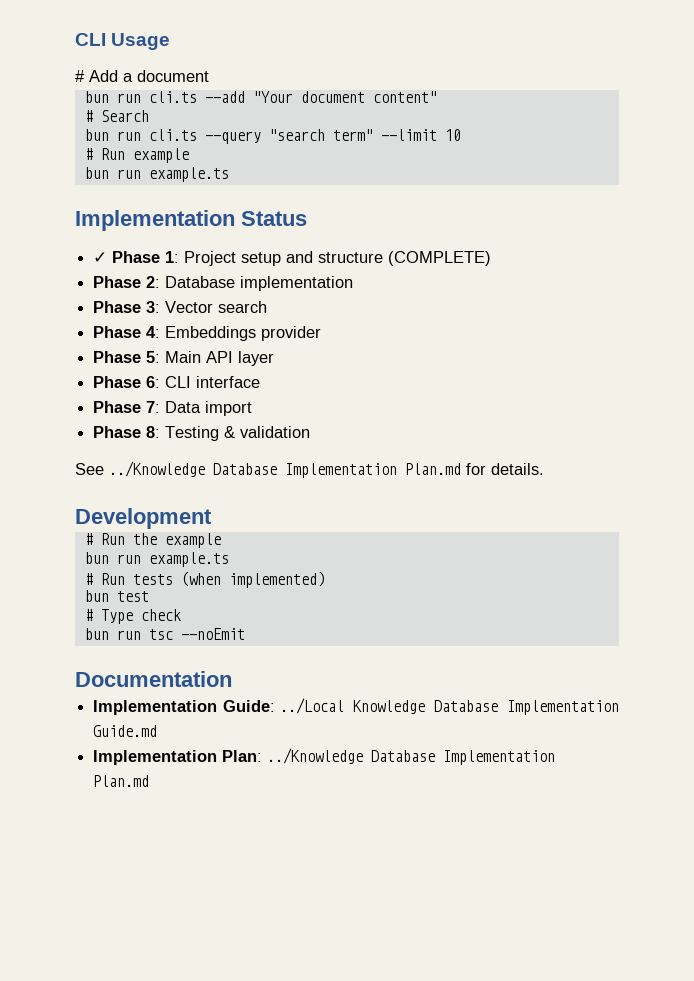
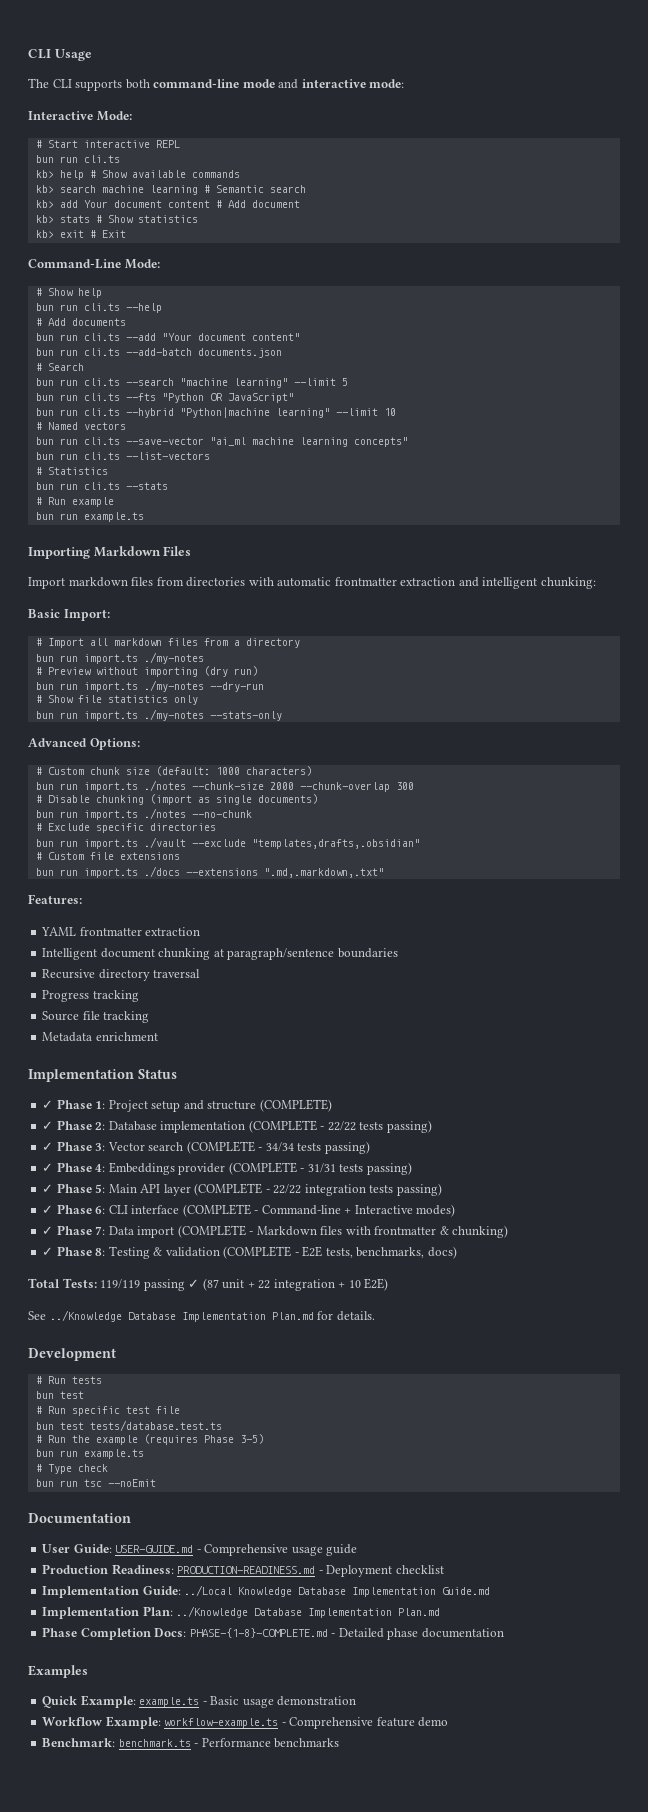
- # Add a document
+ The CLI supports both command-line mode and interactive mode:
+ Interactive Mode:
+ # Start interactive REPL
+ bun run cli.ts
+ kb> help # Show available commands
+ kb> search machine learning # Semantic search
+ kb> add Your document content # Add document
+ kb> stats # Show statistics
+ kb> exit # Exit
+ Command-Line Mode:
+ # Show help
+ bun run cli.ts --help
+ # Add documents
+ bun run cli.ts --add-batch documents.json
- bun run cli.ts --query "search term" --limit 10
+ bun run cli.ts --search "machine learning" --limit 5
+ bun run cli.ts --fts "Python OR JavaScript"
+ bun run cli.ts --hybrid "Python|machine learning" --limit 10
+ # Named vectors
+ bun run cli.ts --save-vector "ai_ml machine learning concepts"
+ bun run cli.ts --list-vectors
+ # Statistics
+ bun run cli.ts --stats
+ Importing Markdown Files
+ Import markdown files from directories with automatic frontmatter extraction and intelligent chunking:
+ Basic Import:
+ # Import all markdown files from a directory
+ bun run import.ts ./my-notes
+ # Preview without importing (dry run)
+ bun run import.ts ./my-notes --dry-run
+ # Show file statistics only
+ bun run import.ts ./my-notes --stats-only
+ Advanced Options:
+ # Custom chunk size (default: 1000 characters)
+ bun run import.ts ./notes --chunk-size 2000 --chunk-overlap 300
+ # Disable chunking (import as single documents)
+ bun run import.ts ./notes --no-chunk
+ # Exclude specific directories
+ bun run import.ts ./vault --exclude "templates,drafts,.obsidian"
+ # Custom file extensions
+ bun run import.ts ./docs --extensions ".md,.markdown,.txt"
+ Features:
+ YAML frontmatter extraction
+ Intelligent document chunking at paragraph/sentence boundaries
+ Recursive directory traversal
+ Progress tracking
+ Source file tracking
+ Metadata enrichment
- Phase 2: Database implementation
- Phase 3: Vector search
- Phase 4: Embeddings provider
- Phase 5: Main API layer
- Phase 6: CLI interface
- Phase 7: Data import
- Phase 8: Testing & validation
+ ✓ Phase 2: Database implementation (COMPLETE - 22/22 tests passing)
+ ✓ Phase 3: Vector search (COMPLETE - 34/34 tests passing)
+ ✓ Phase 4: Embeddings provider (COMPLETE - 31/31 tests passing)
+ ✓ Phase 5: Main API layer (COMPLETE - 22/22 integration tests passing)
+ ✓ Phase 6: CLI interface (COMPLETE - Command-line + Interactive modes)
+ ✓ Phase 7: Data import (COMPLETE - Markdown files with frontmatter & chunking)
+ ✓ Phase 8: Testing & validation (COMPLETE - E2E tests, benchmarks, docs)
+ Total Tests: 119/119 passing ✓ (87 unit + 22 integration + 10 E2E)
+ # Run tests
+ bun test
+ # Run specific test file
+ bun test tests/database.test.ts
- # Run the example
+ # Run the example (requires Phase 3-5)
  bun run example.ts
- # Run tests (when implemented)
- bun test
+ User Guide: USER-GUIDE.md - Comprehensive usage guide
+ Production Readiness: PRODUCTION-READINESS.md - Deployment checklist
+ Phase Completion Docs: PHASE-{1-8}-COMPLETE.md - Detailed phase documentation
+ Examples
+ Quick Example: example.ts - Basic usage demonstration
+ Workflow Example: workflow-example.ts - Comprehensive feature demo
+ Benchmark: benchmark.ts - Performance benchmarks

